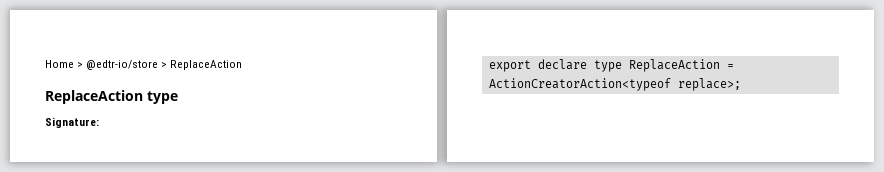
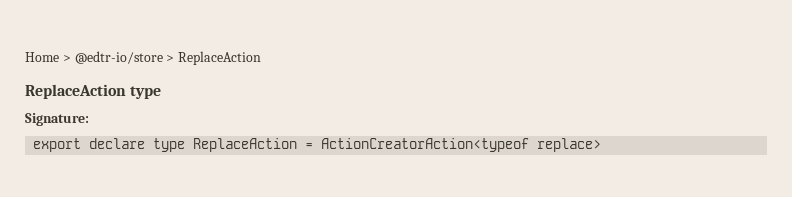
- export declare type ReplaceAction = ActionCreatorAction<typeof replace>;
+ export declare type ReplaceAction = ActionCreatorAction<typeof replace>

